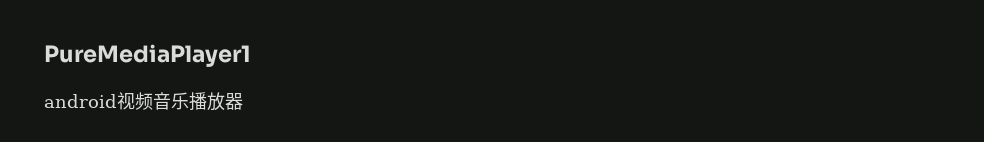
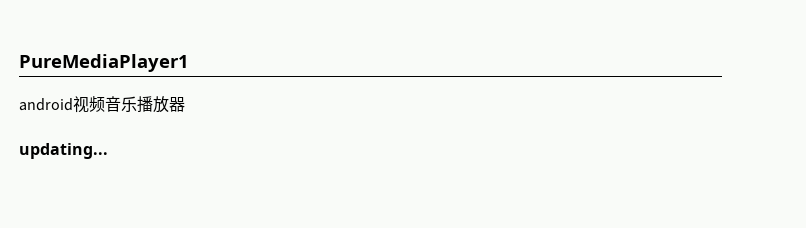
+ updating...

